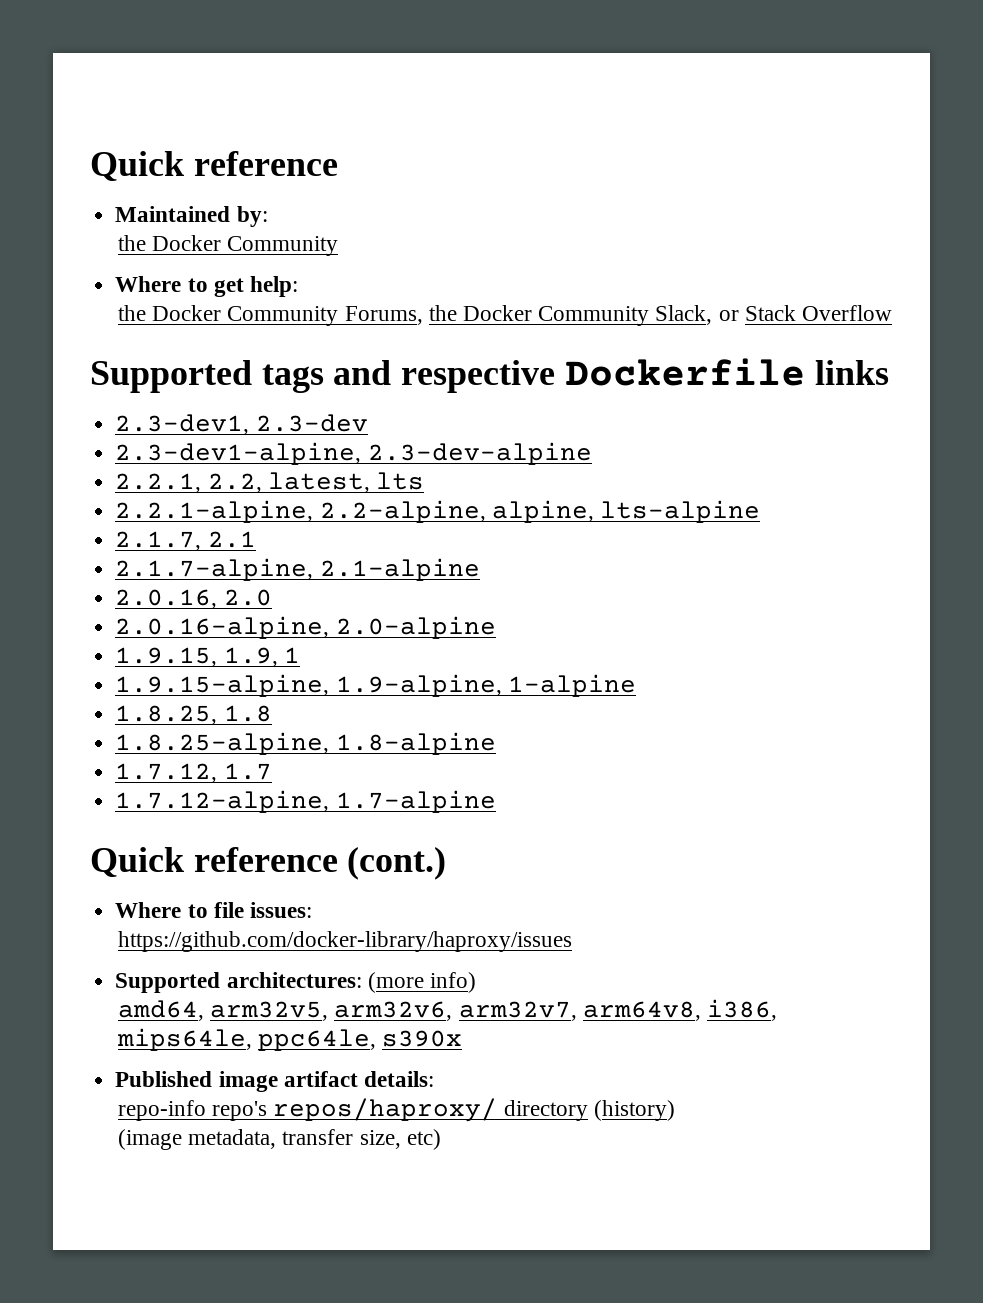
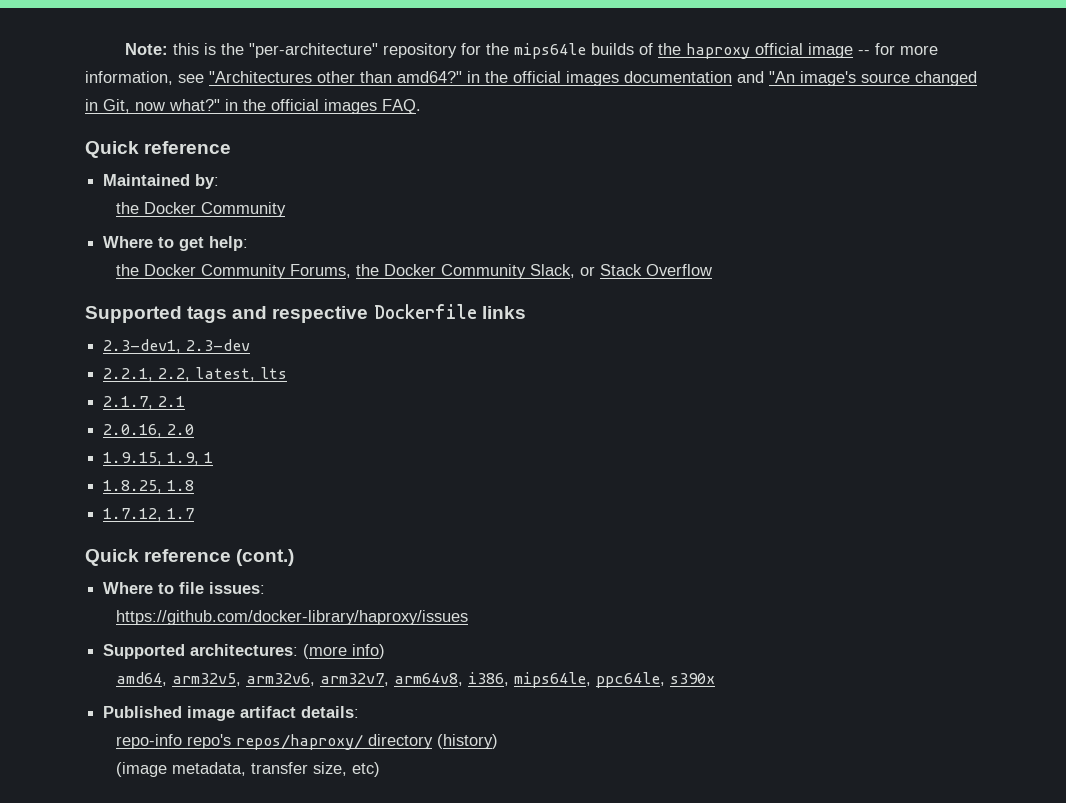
+ Note: this is the "per-architecture" repository for the mips64le builds of the haproxy official image -- for more information, see "Architectures other than amd64?" in the official images documentation and "An image's source changed in Git, now what?" in the official images FAQ.
- 2.3-dev1-alpine, 2.3-dev-alpine
- 2.2.1-alpine, 2.2-alpine, alpine, lts-alpine
- 2.1.7-alpine, 2.1-alpine
- 2.0.16-alpine, 2.0-alpine
- 1.9.15-alpine, 1.9-alpine, 1-alpine
- 1.8.25-alpine, 1.8-alpine
- 1.7.12-alpine, 1.7-alpine

